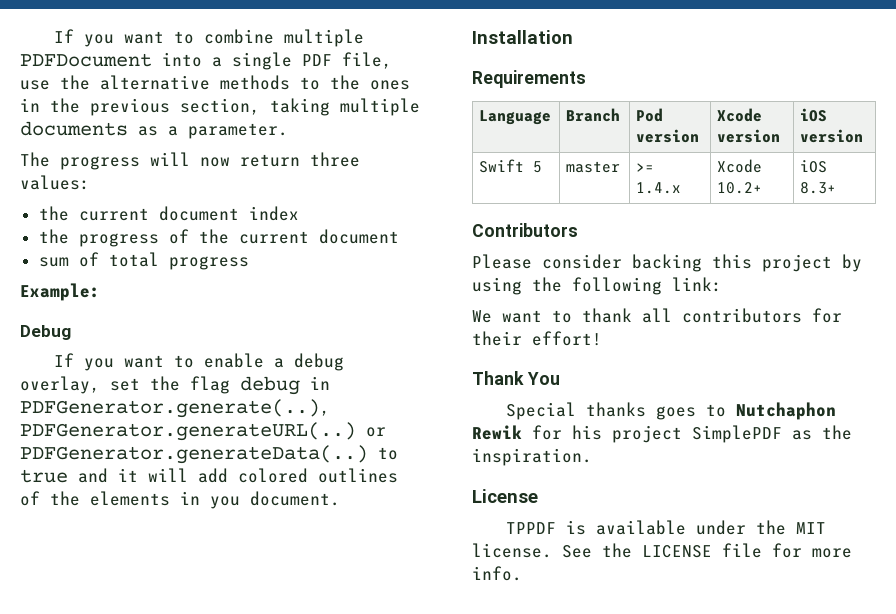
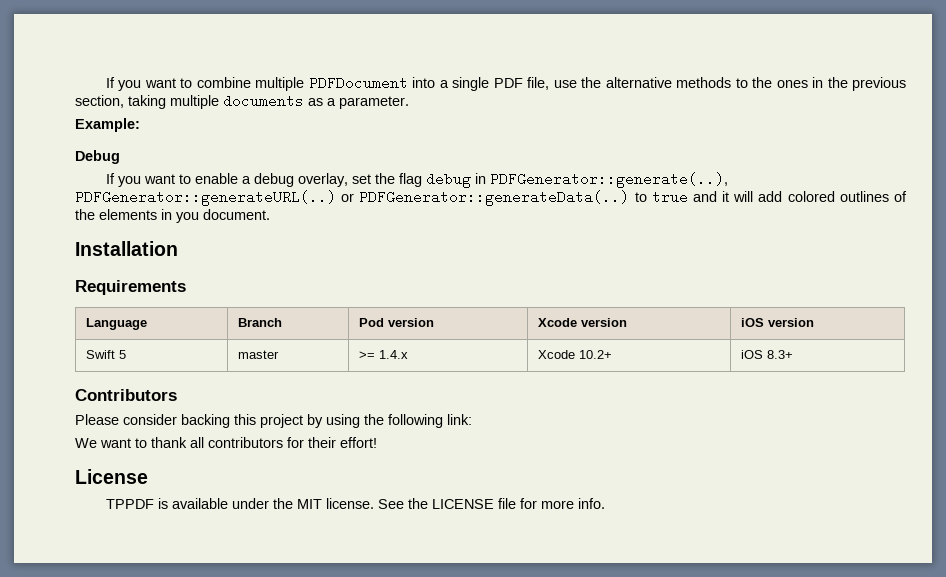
- The progress will now return three values:
- the current document index
- the progress of the current document
- sum of total progress
- If you want to enable a debug overlay, set the flag debug in PDFGenerator.generate(..), PDFGenerator.generateURL(..) or PDFGenerator.generateData(..) to true and it will add colored outlines of the elements in you document.
+ If you want to enable a debug overlay, set the flag debug in PDFGenerator::generate(..), PDFGenerator::generateURL(..) or PDFGenerator::generateData(..) to true and it will add colored outlines of the elements in you document.
- Thank You
- Special thanks goes to Nutchaphon Rewik for his project SimplePDF as the inspiration.

